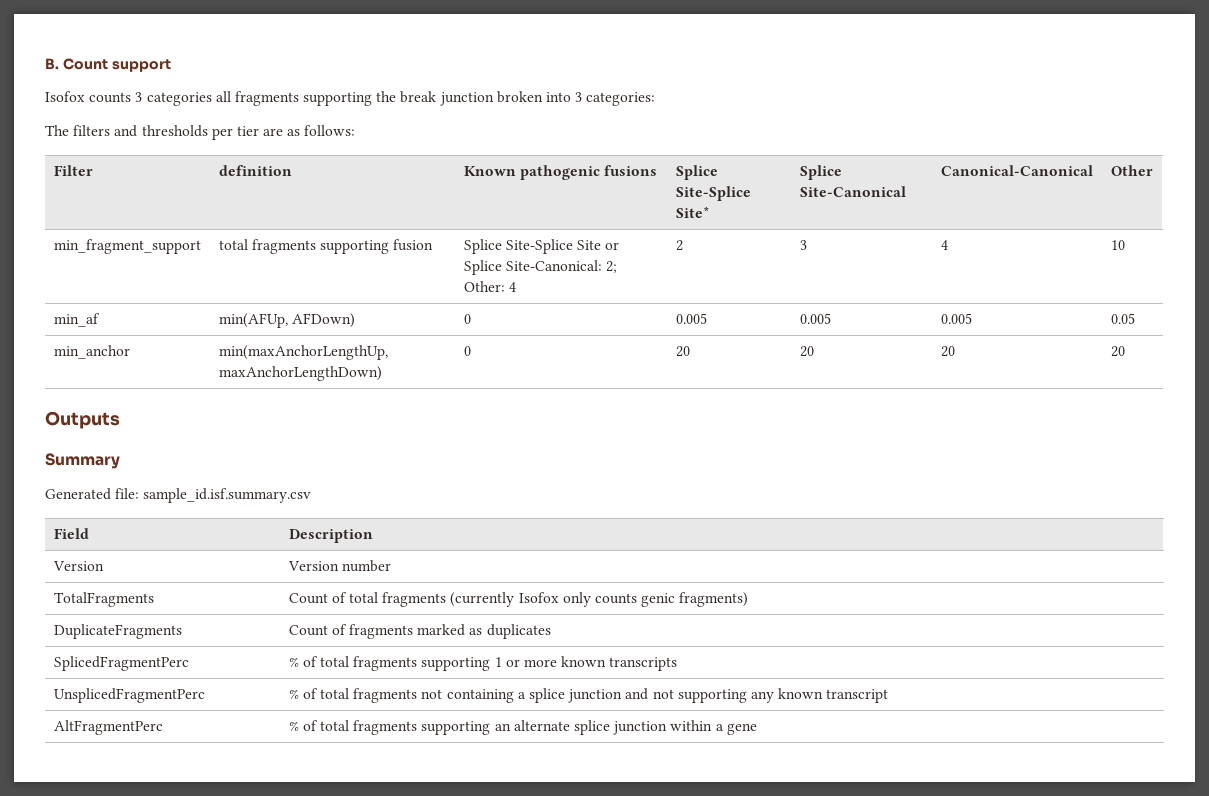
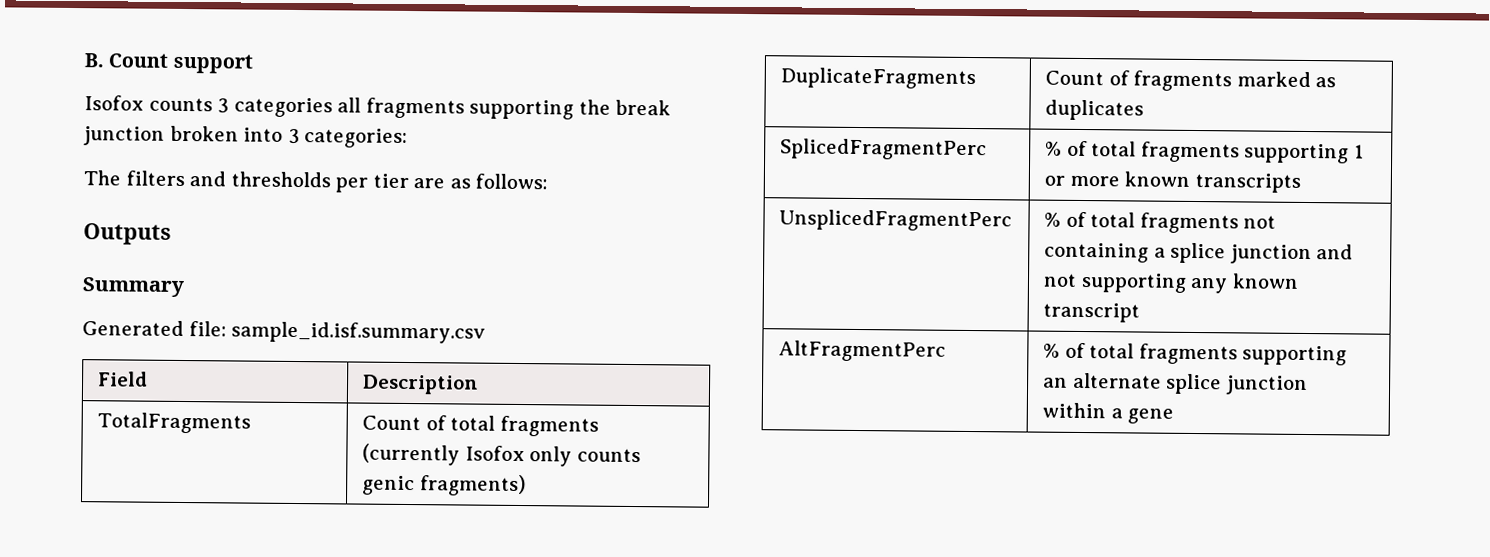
- Filter | definition | Known pathogenic fusions | Splice Site-Splice Site* | Splice Site-Canonical | Canonical-Canonical | Other
- min_fragment_support | total fragments supporting fusion | Splice Site-Splice Site or Splice Site-Canonical: 2; Other: 4 | 2 | 3 | 4 | 10
- min_af | min(AFUp, AFDown) | 0 | 0.005 | 0.005 | 0.005 | 0.05
- min_anchor | min(maxAnchorLengthUp, maxAnchorLengthDown) | 0 | 20 | 20 | 20 | 20
- Version | Version number

